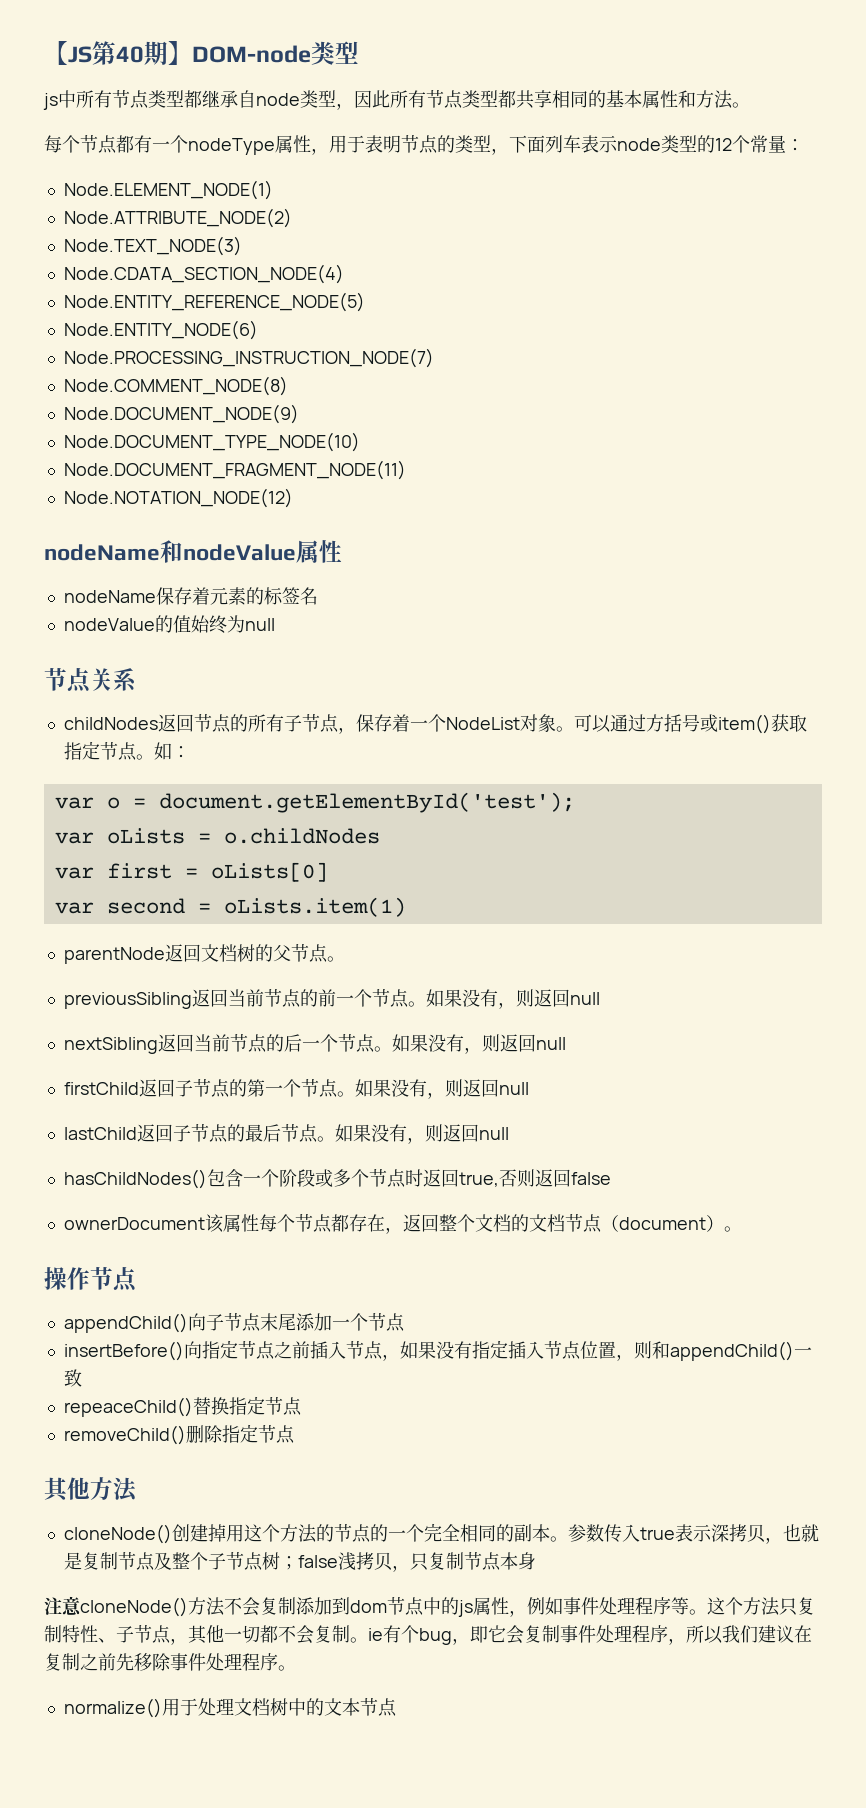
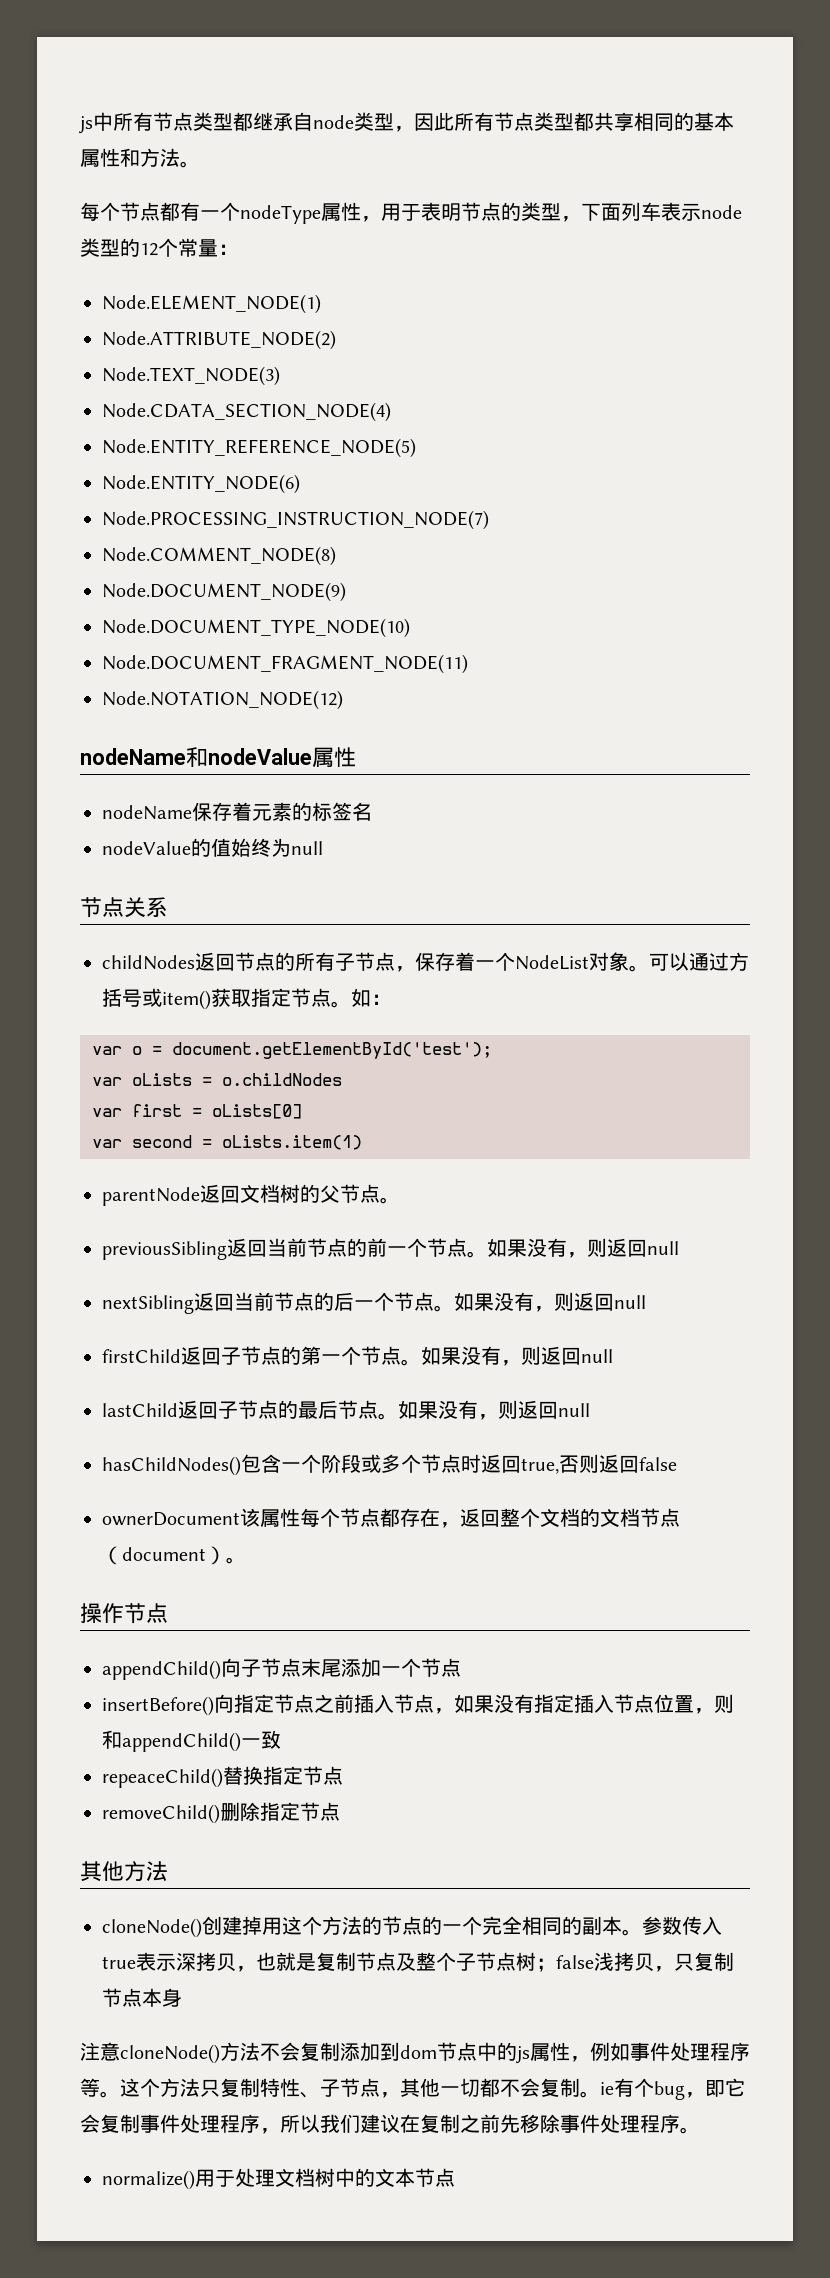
- 【JS第40期】DOM-node类型

